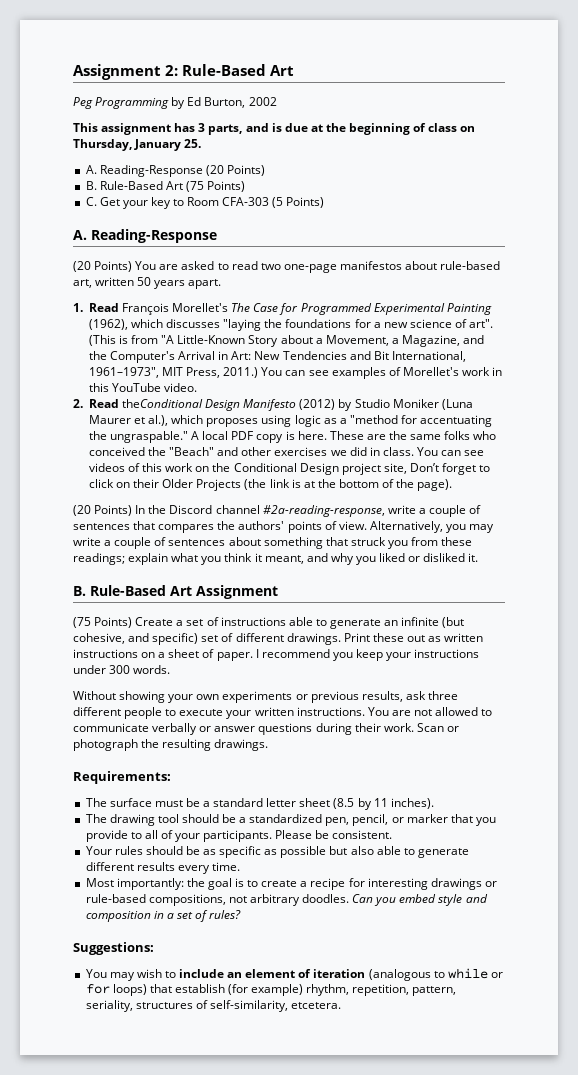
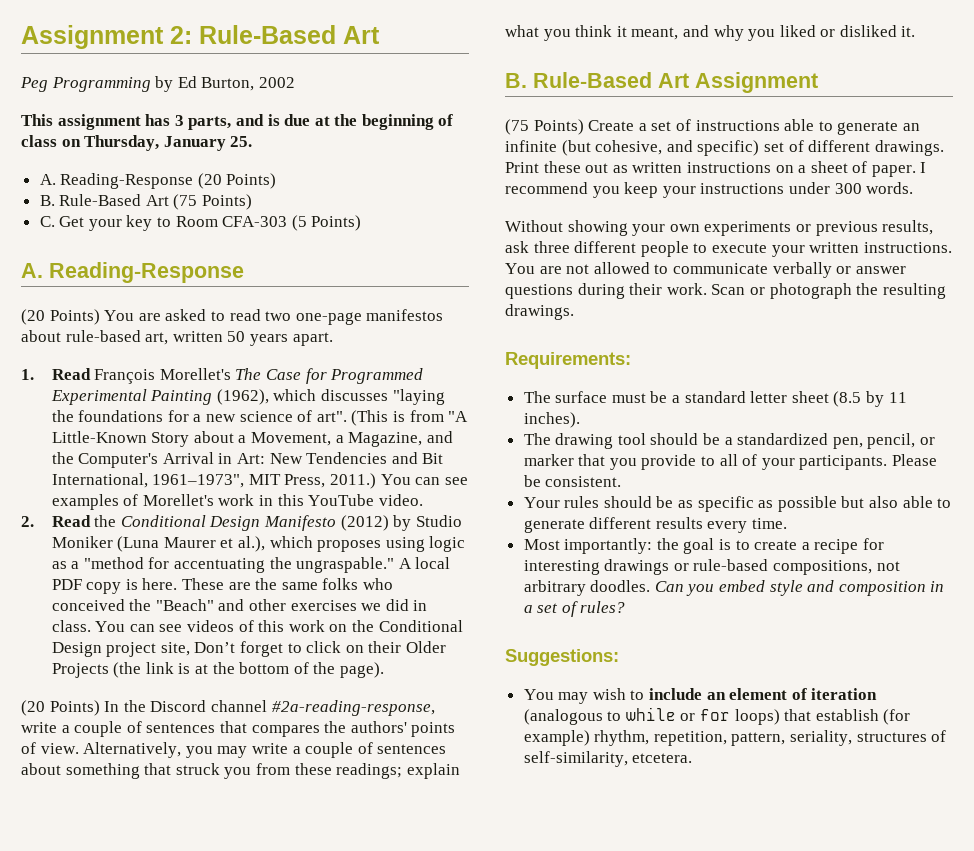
- 2. Read theConditional Design Manifesto (2012) by Studio Moniker (Luna Maurer et al.), which proposes using logic as a "method for accentuating the ungraspable."
+ 2. Read the Conditional Design Manifesto (2012) by Studio Moniker (Luna Maurer et al.), which proposes using logic as a "method for accentuating the ungraspable."

